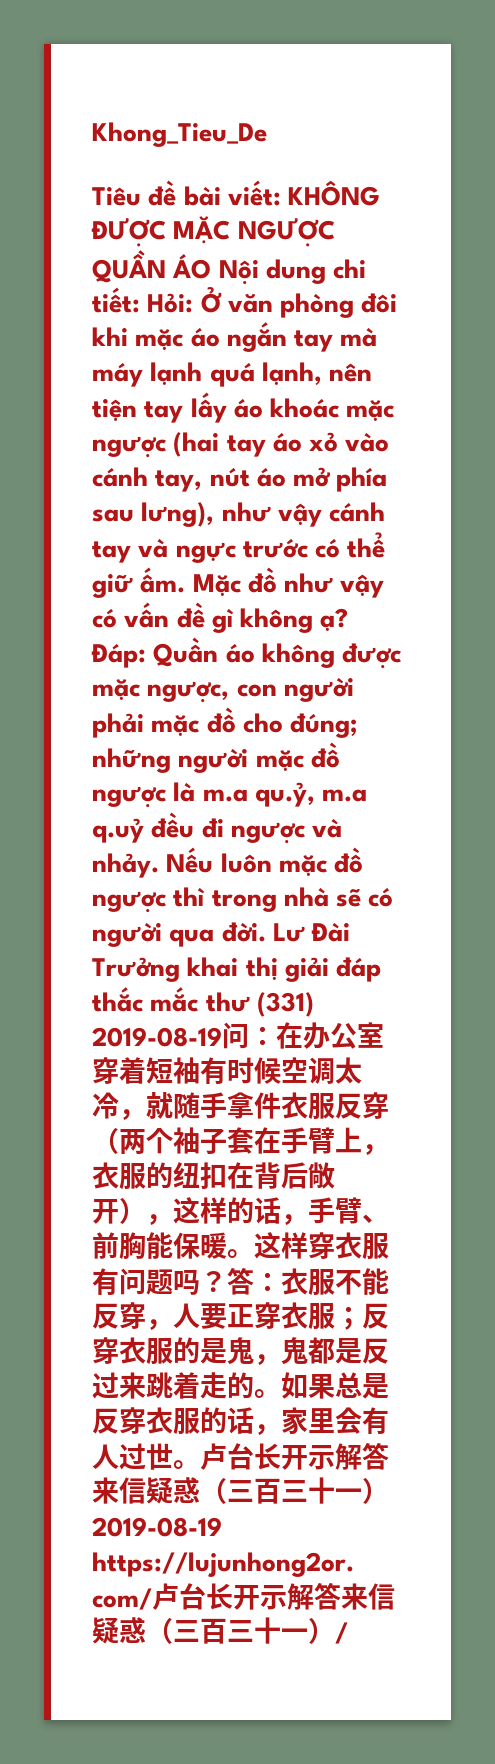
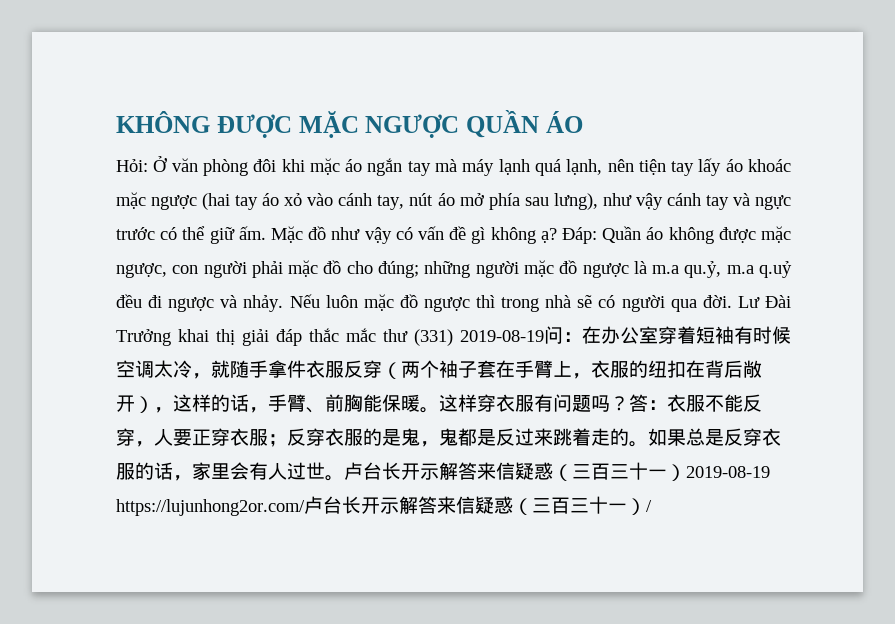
- Khong_Tieu_De
- Tiêu đề bài viết: KHÔNG ĐƯỢC MẶC NGƯỢC QUẦN ÁO Nội dung chi tiết: Hỏi: Ở văn phòng đôi khi mặc áo ngắn tay mà máy lạnh quá lạnh, nên tiện tay lấy áo khoác mặc ngược (hai tay áo xỏ vào cánh tay, nút áo mở phía sau lưng), như vậy cánh tay và ngực trước có thể giữ ấm.
+ KHÔNG ĐƯỢC MẶC NGƯỢC QUẦN ÁO
+ Hỏi: Ở văn phòng đôi khi mặc áo ngắn tay mà máy lạnh quá lạnh, nên tiện tay lấy áo khoác mặc ngược (hai tay áo xỏ vào cánh tay, nút áo mở phía sau lưng), như vậy cánh tay và ngực trước có thể giữ ấm.

